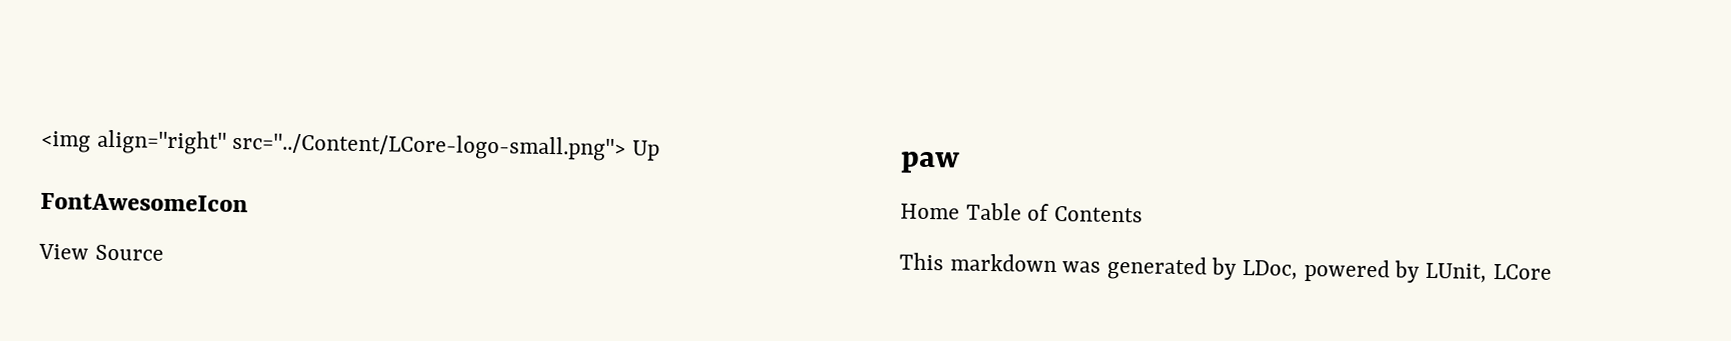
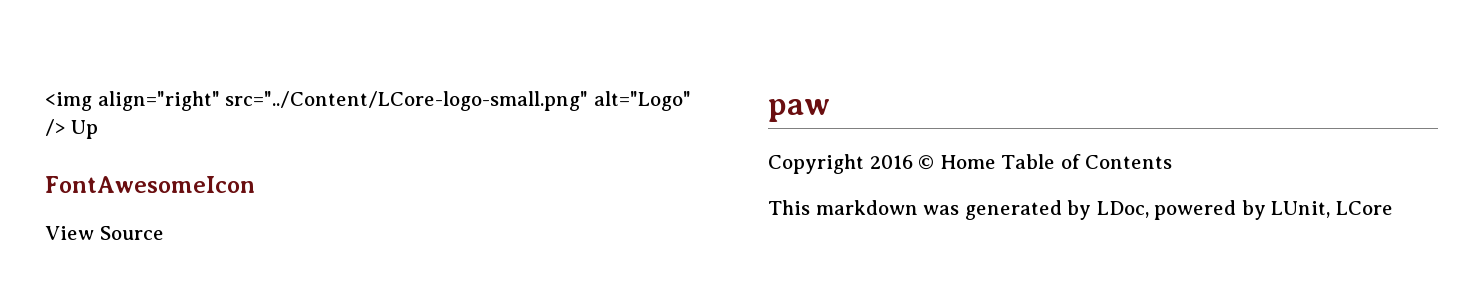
- <img align="right" src="../Content/LCore-logo-small.png"> Up
+ <img align="right" src="../Content/LCore-logo-small.png" alt="Logo" /> Up
- Home Table of Contents
+ Copyright 2016 © Home Table of Contents

